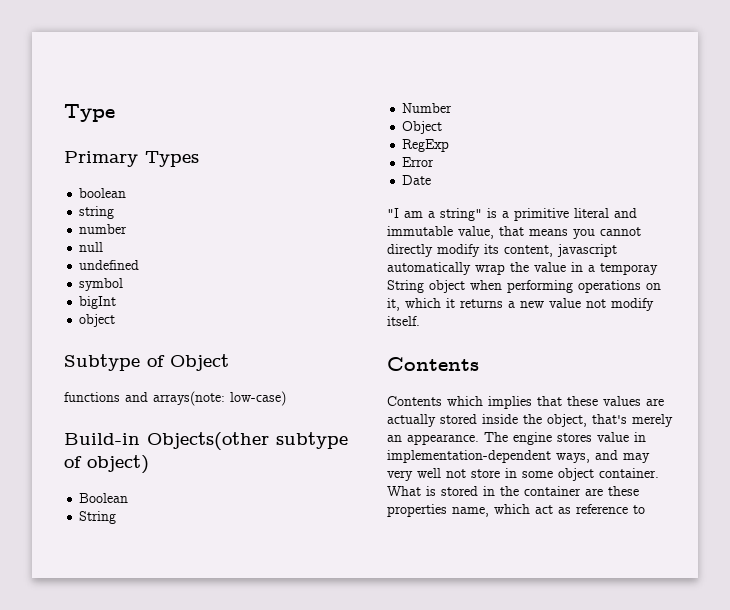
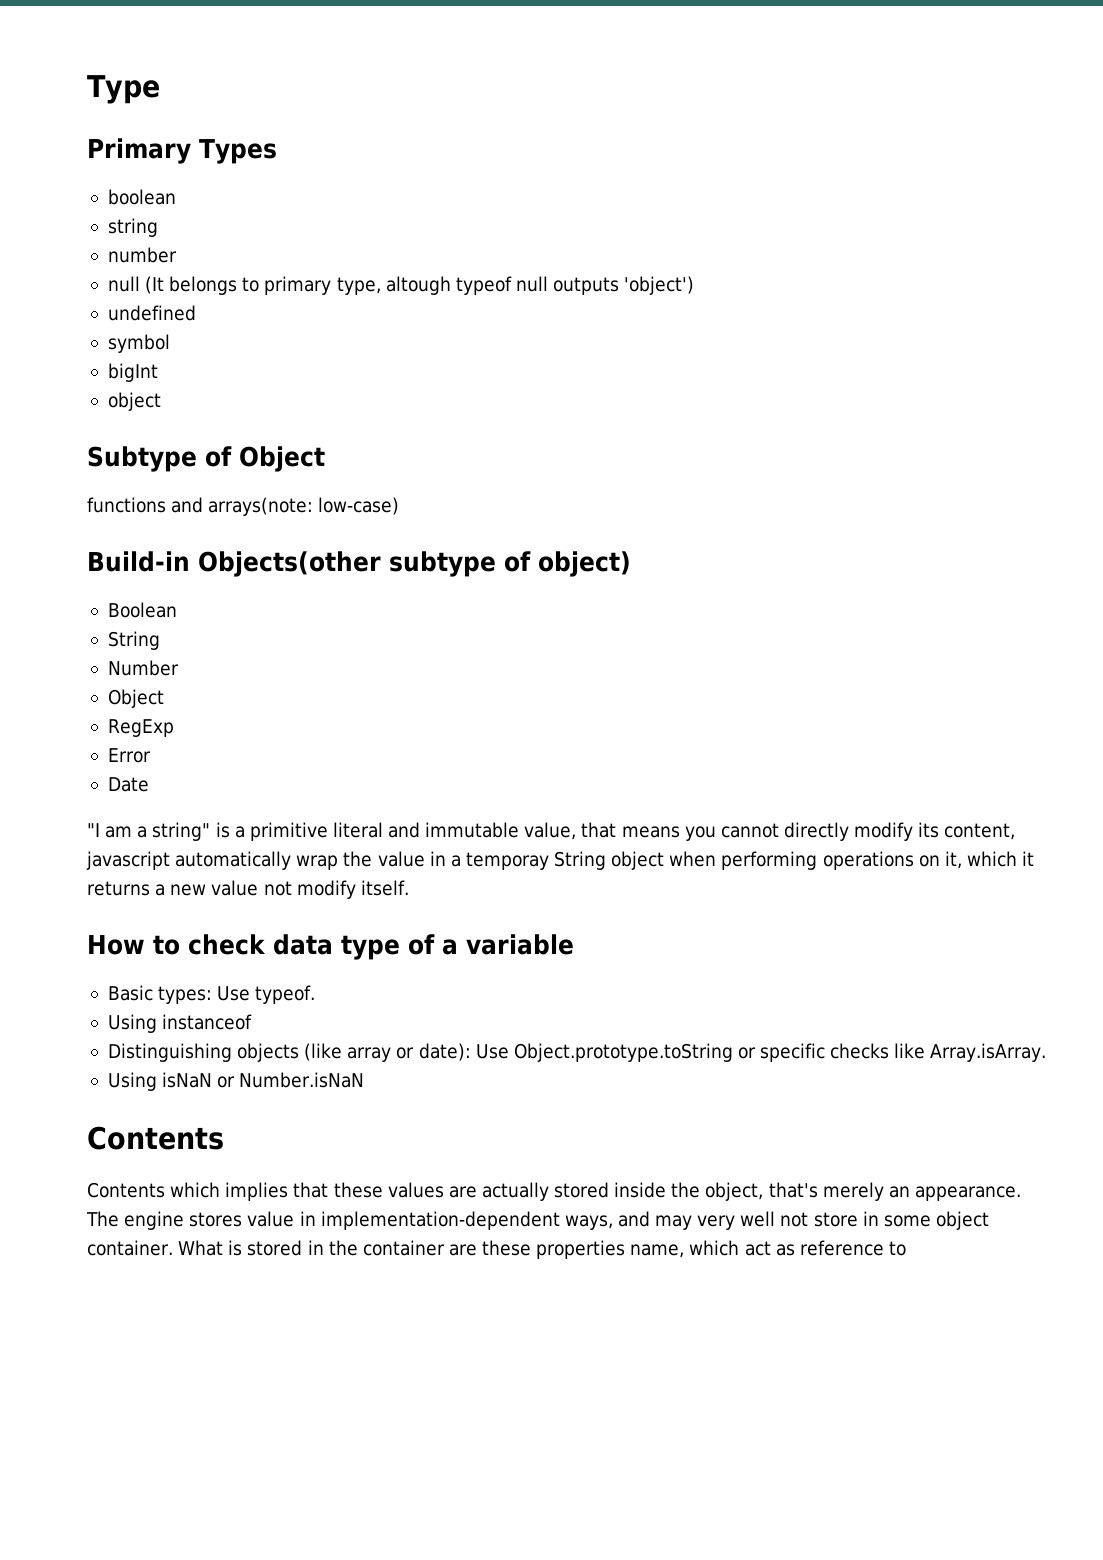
- null
+ null (It belongs to primary type, altough typeof null outputs 'object')
+ How to check data type of a variable
+ Basic types: Use typeof.
+ Using instanceof
+ Distinguishing objects (like array or date): Use Object.prototype.toString or specific checks like Array.isArray.
+ Using isNaN or Number.isNaN

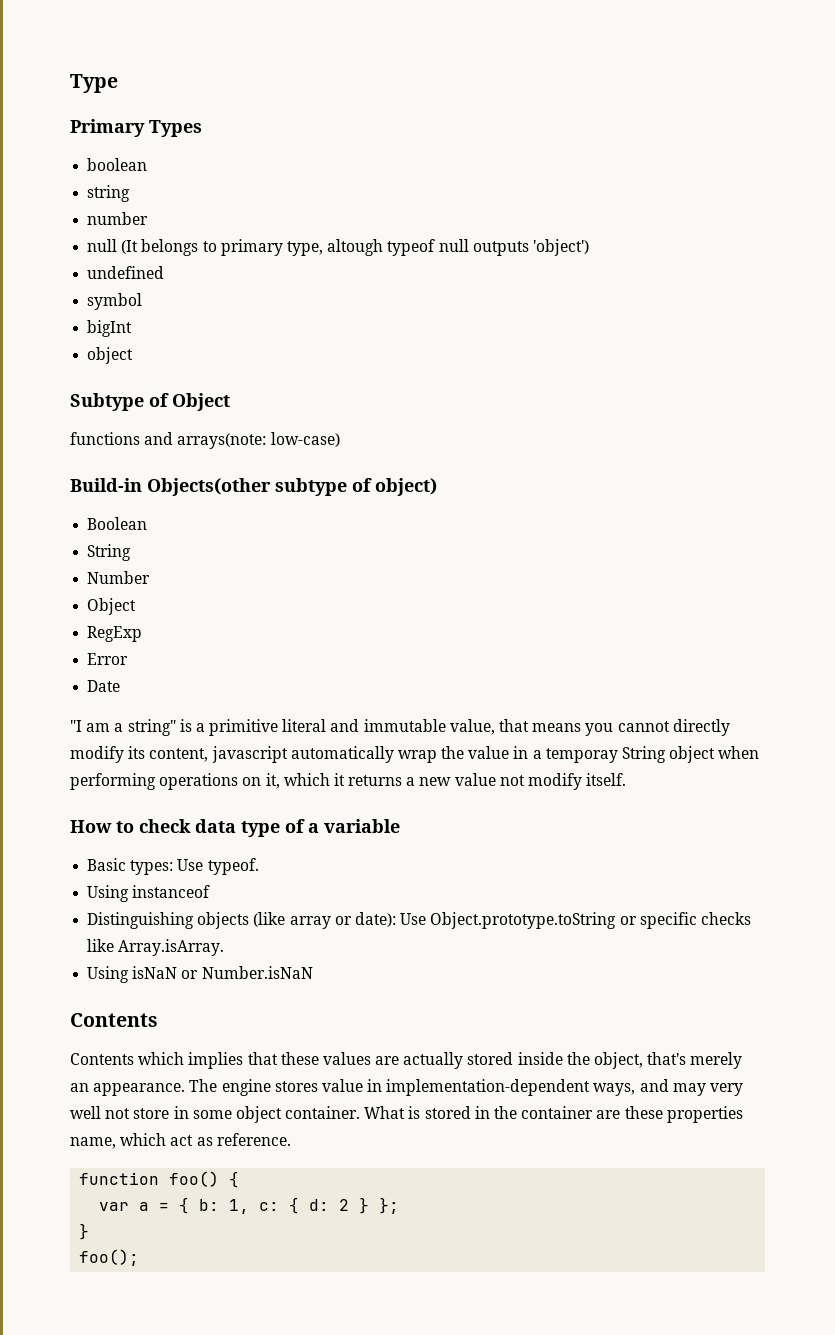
- What is stored in the container are these properties name, which act as reference to
+ What is stored in the container are these properties name, which act as reference.
+ function foo() {
+ var a = { b: 1, c: { d: 2 } };
+ }
+ foo();

